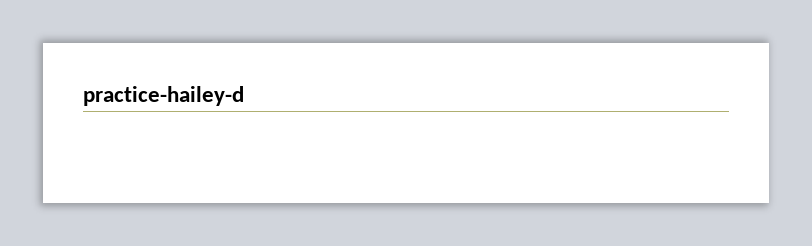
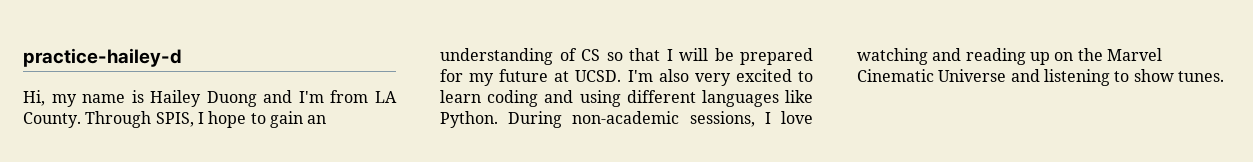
+ Hi, my name is Hailey Duong and I'm from LA County. Through SPIS, I hope to gain an understanding of CS so that I will be prepared for my future at UCSD. I'm also very excited to learn coding and using different languages like Python. During non-academic sessions, I love watching and reading up on the Marvel Cinematic Universe and listening to show tunes.

